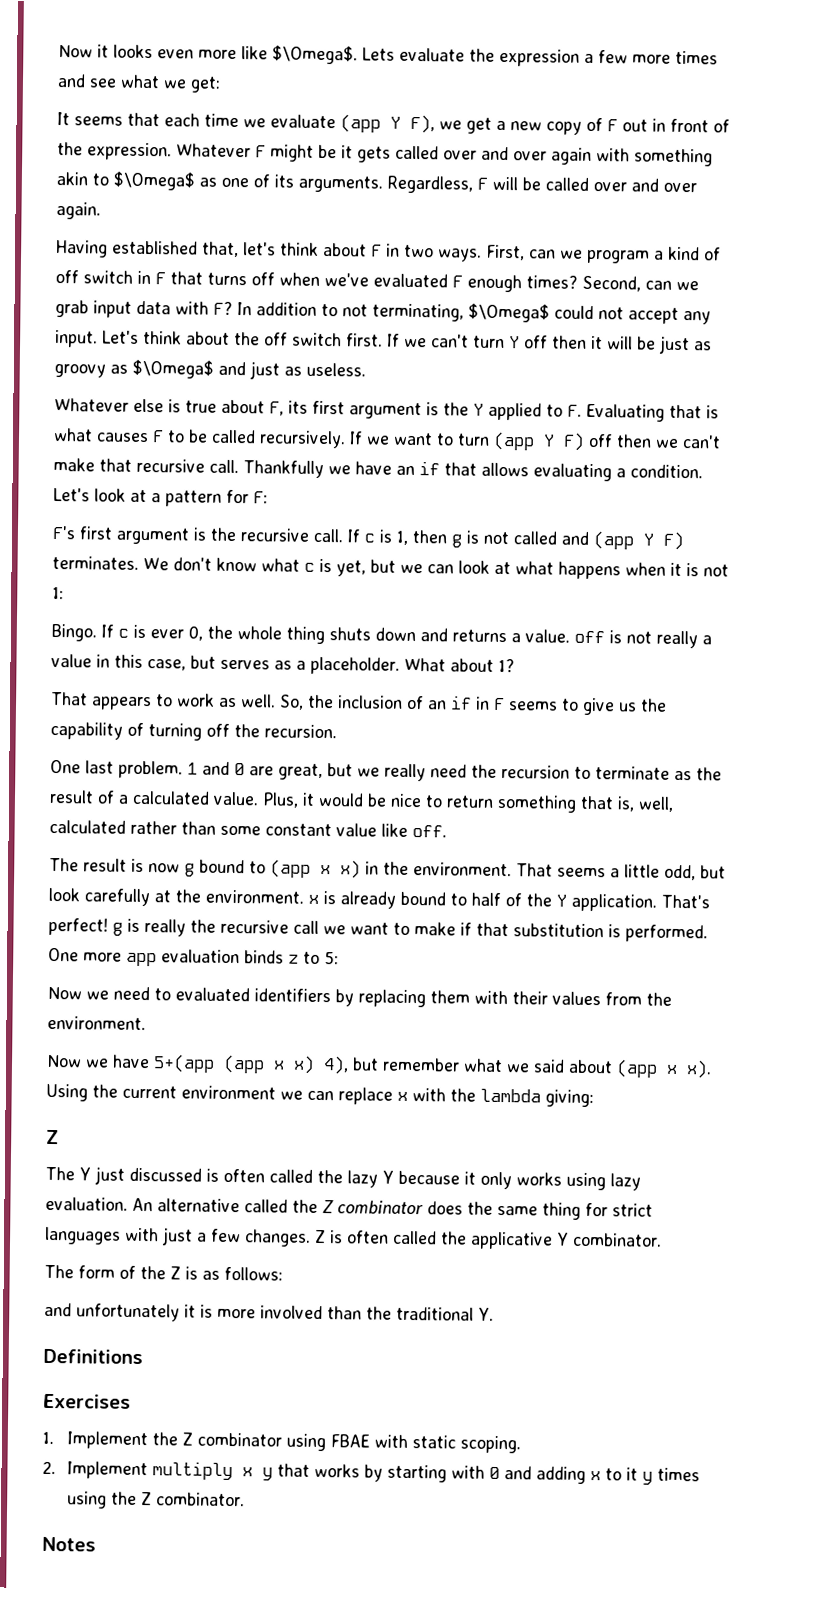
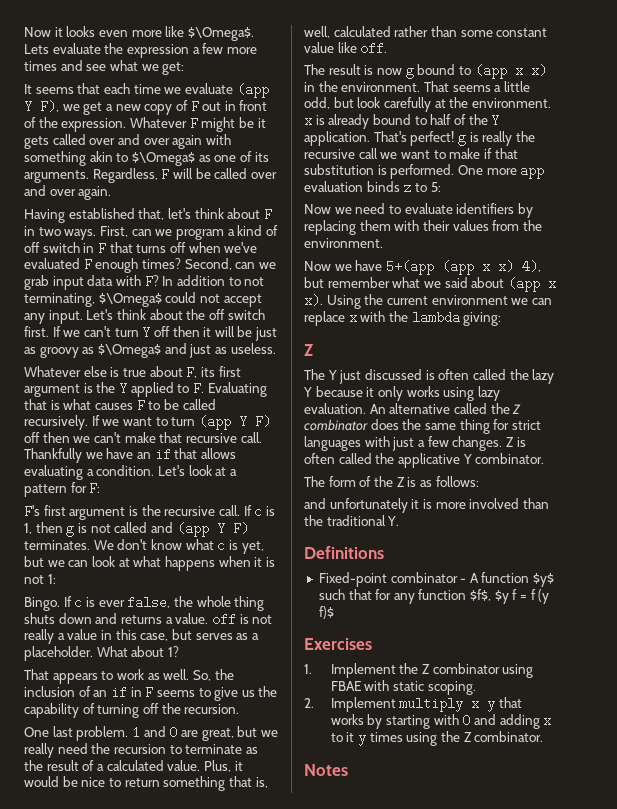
- If c is ever 0, the whole thing shuts down and returns a value. off is not really a value in this case, but serves as a placeholder.
+ If c is ever false, the whole thing shuts down and returns a value. off is not really a value in this case, but serves as a placeholder.
- Now we need to evaluated identifiers by replacing them with their values from the environment.
+ Now we need to evaluate identifiers by replacing them with their values from the environment.
+ Fixed-point combinator - A function $y$ such that for any function $f$, $y f = f (y f)$

